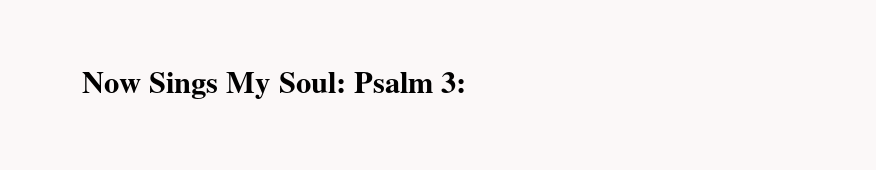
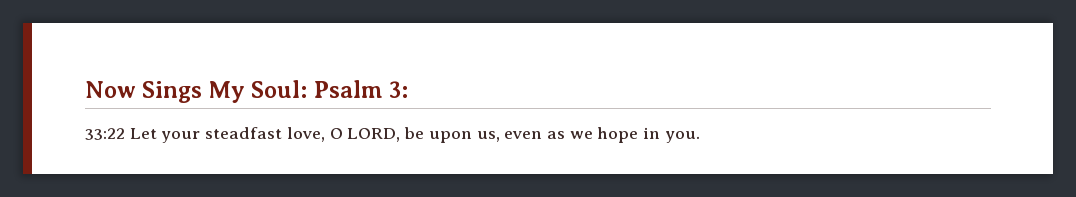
+ 33:22 Let your steadfast love, O LORD, be upon us, even as we hope in you.

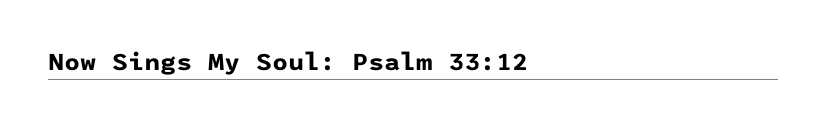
- Now Sings My Soul: Psalm 3:
- 33:22 Let your steadfast love, O LORD, be upon us, even as we hope in you.
+ Now Sings My Soul: Psalm 33:12

